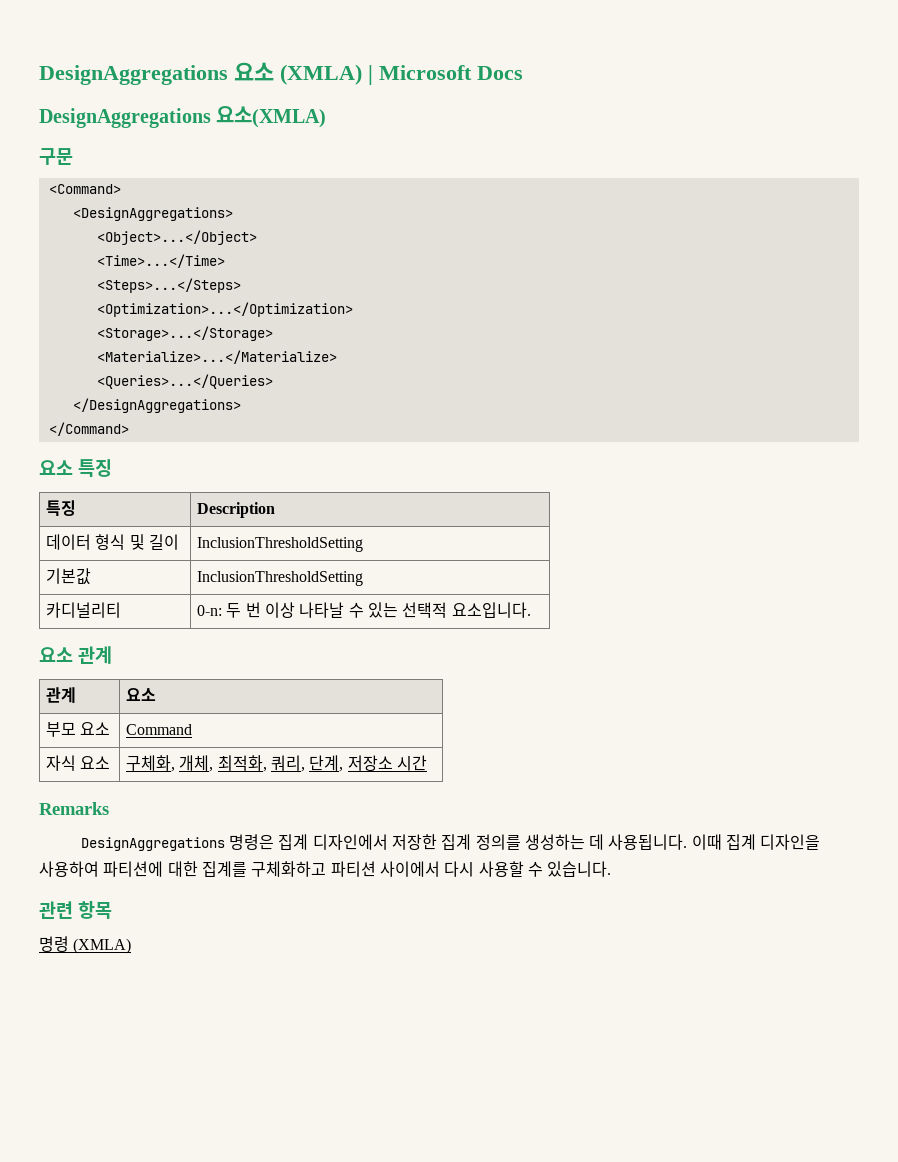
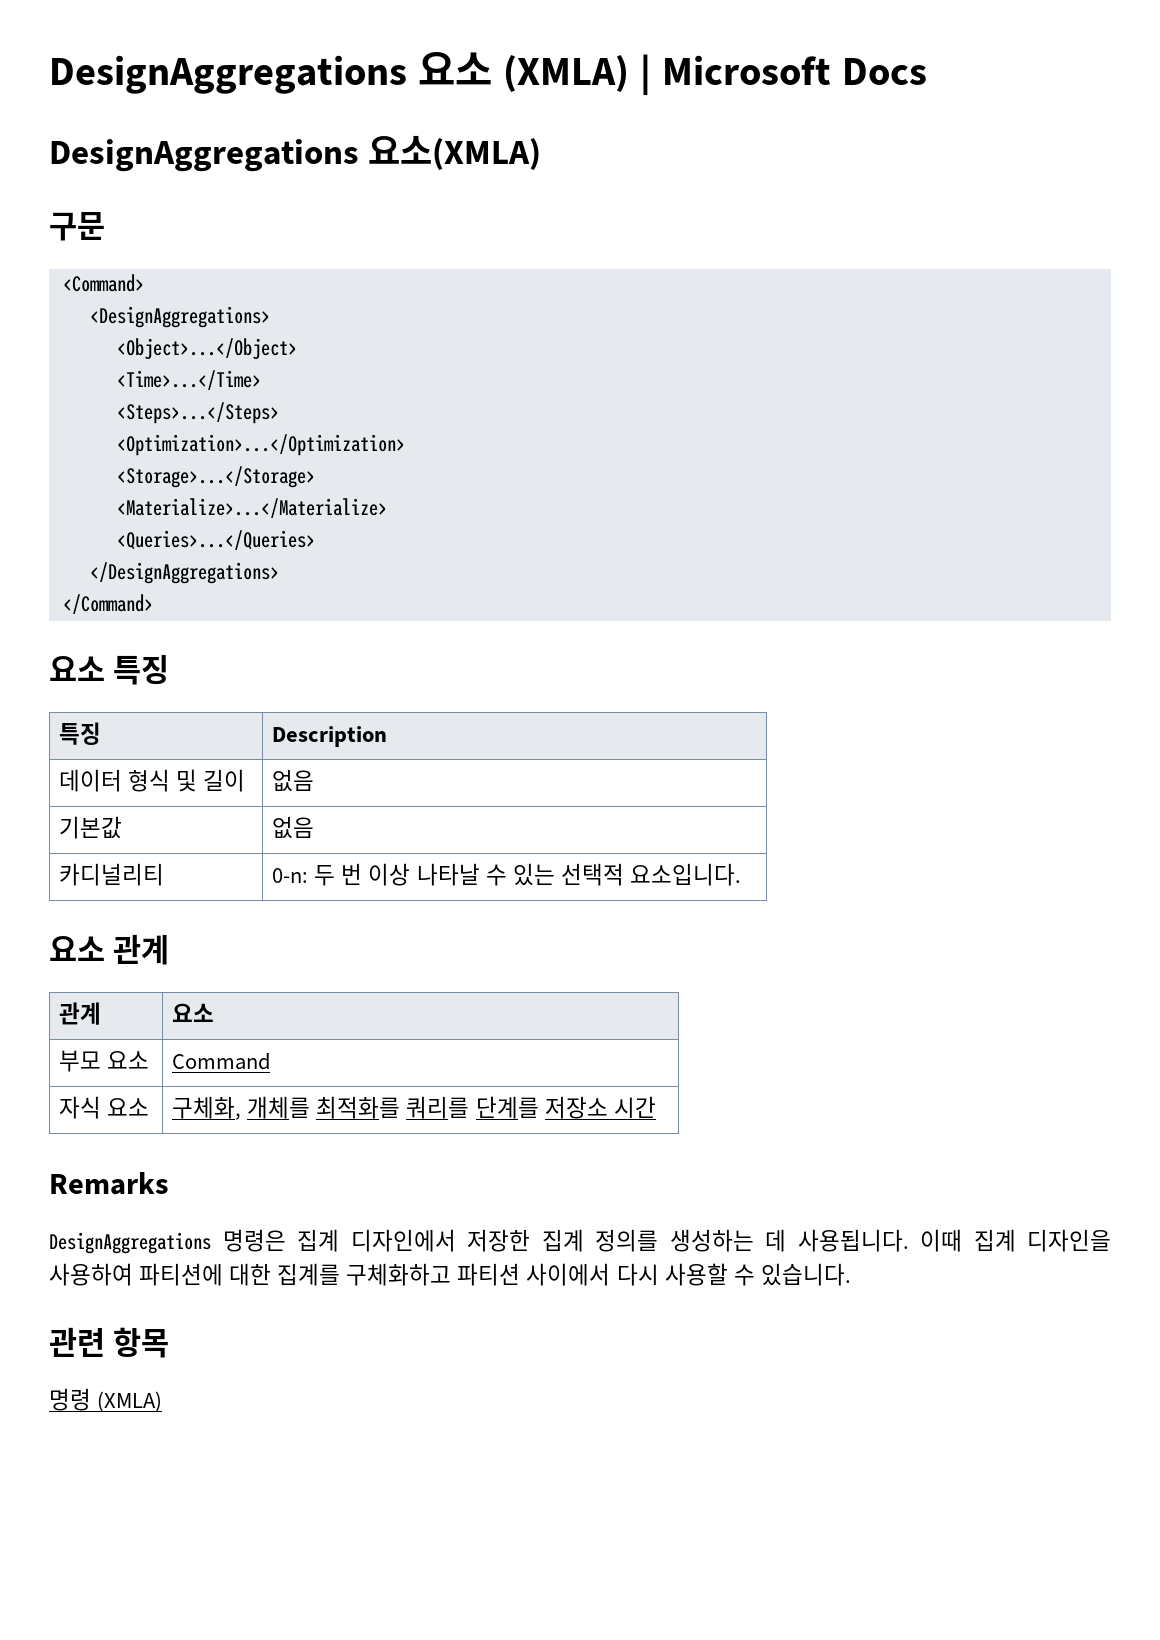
- 데이터 형식 및 길이 | InclusionThresholdSetting
+ 데이터 형식 및 길이 | 없음
- 기본값 | InclusionThresholdSetting
+ 기본값 | 없음
- 자식 요소 | 구체화, 개체, 최적화, 쿼리, 단계, 저장소 시간
+ 자식 요소 | 구체화, 개체를 최적화를 쿼리를 단계를 저장소 시간

